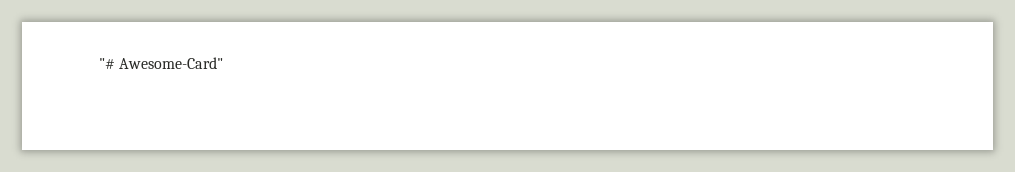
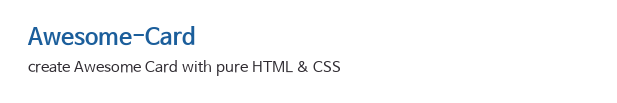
- "# Awesome-Card"
+ Awesome-Card
+ create Awesome Card with pure HTML & CSS

